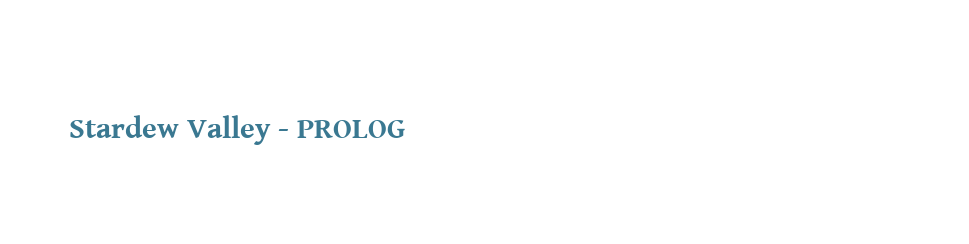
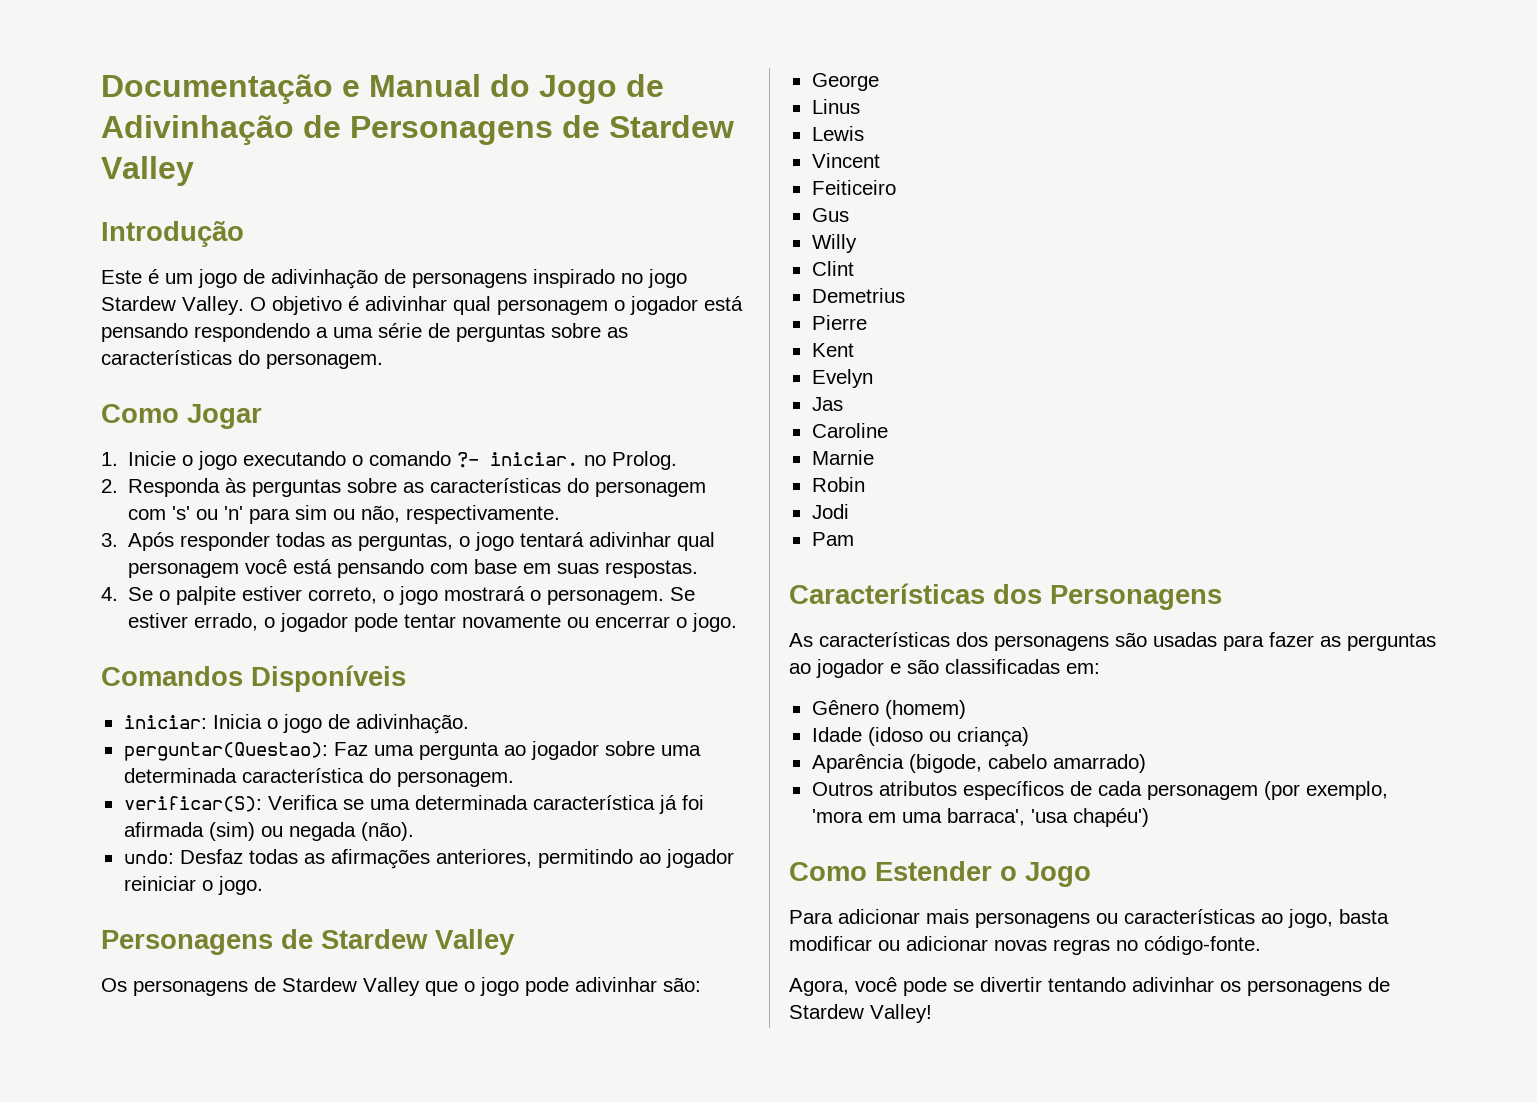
- Stardew Valley - PROLOG
+ Documentação e Manual do Jogo de Adivinhação de Personagens de Stardew Valley
+ Introdução
+ Este é um jogo de adivinhação de personagens inspirado no jogo Stardew Valley. O objetivo é adivinhar qual personagem o jogador está pensando respondendo a uma série de perguntas sobre as características do personagem.
+ Como Jogar
+ 1. Inicie o jogo executando o comando ?- iniciar. no Prolog.
+ 2. Responda às perguntas sobre as características do personagem com 's' ou 'n' para sim ou não, respectivamente.
+ 3. Após responder todas as perguntas, o jogo tentará adivinhar qual personagem você está pensando com base em suas respostas.
+ 4. Se o palpite estiver correto, o jogo mostrará o personagem. Se estiver errado, o jogador pode tentar novamente ou encerrar o jogo.
+ Comandos Disponíveis
+ iniciar: Inicia o jogo de adivinhação.
+ perguntar(Questao): Faz uma pergunta ao jogador sobre uma determinada característica do personagem.
+ verificar(S): Verifica se uma determinada característica já foi afirmada (sim) ou negada (não).
+ undo: Desfaz todas as afirmações anteriores, permitindo ao jogador reiniciar o jogo.
+ Personagens de Stardew Valley
+ Os personagens de Stardew Valley que o jogo pode adivinhar são:
+ George
+ Linus
+ Lewis
+ Vincent
+ Feiticeiro
+ Gus
+ Willy
+ Clint
+ Demetrius
+ Pierre
+ Kent
+ Evelyn
+ Jas
+ Caroline
+ Marnie
+ Robin
+ Jodi
+ Pam
+ Características dos Personagens
+ As características dos personagens são usadas para fazer as perguntas ao jogador e são classificadas em:
+ Gênero (homem)
+ Idade (idoso ou criança)
+ Aparência (bigode, cabelo amarrado)
+ Outros atributos específicos de cada personagem (por exemplo, 'mora em uma barraca', 'usa chapéu')
+ Como Estender o Jogo
+ Para adicionar mais personagens ou características ao jogo, basta modificar ou adicionar novas regras no código-fonte.
+ Agora, você pode se divertir tentando adivinhar os personagens de Stardew Valley!

